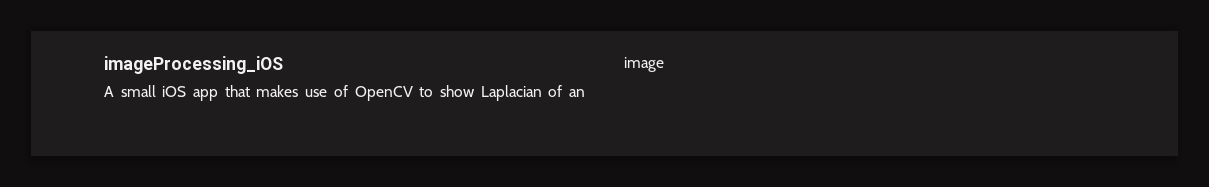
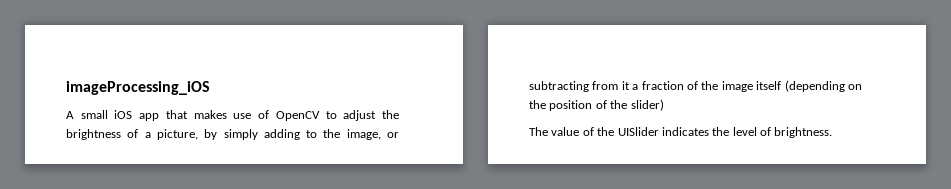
- A small iOS app that makes use of OpenCV to show Laplacian of an image
+ A small iOS app that makes use of OpenCV to adjust the brightness of a picture, by simply adding to the image, or subtracting from it a fraction of the image itself (depending on the position of the slider)
+ The value of the UISlider indicates the level of brightness.

